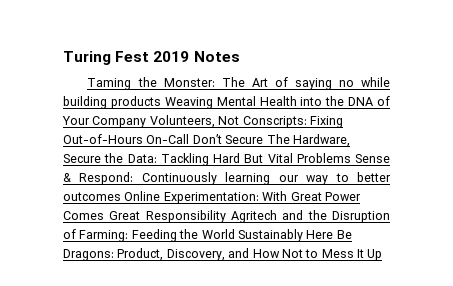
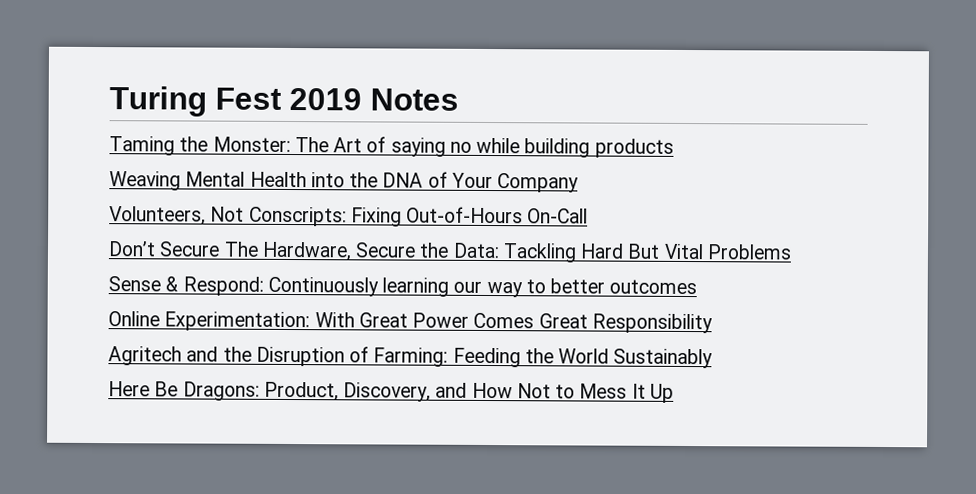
- The Art of saying no while building products Weaving Mental Health into the DNA of Your Company Volunteers, Not Conscripts:
+ The Art of saying no while building products
+ Weaving Mental Health into the DNA of Your Company
+ Volunteers, Not Conscripts:
- Fixing Out-of-Hours On-Call Don’t Secure The Hardware, Secure the Data:
+ Fixing Out-of-Hours On-Call
+ Don’t Secure The Hardware, Secure the Data:
- Tackling Hard But Vital Problems Sense & Respond:
+ Tackling Hard But Vital Problems
+ Sense & Respond:
- Continuously learning our way to better outcomes Online Experimentation:
+ Continuously learning our way to better outcomes
+ Online Experimentation:
- With Great Power Comes Great Responsibility Agritech and the Disruption of Farming:
+ With Great Power Comes Great Responsibility
+ Agritech and the Disruption of Farming:
- Feeding the World Sustainably Here Be Dragons:
+ Feeding the World Sustainably
+ Here Be Dragons:

